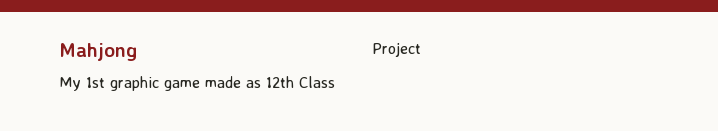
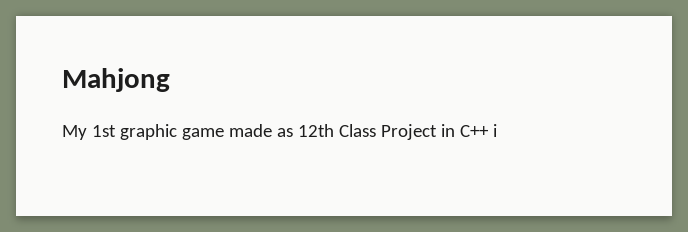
- My 1st graphic game made as 12th Class Project
+ My 1st graphic game made as 12th Class Project in C++ i

